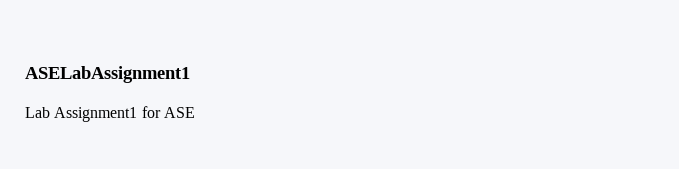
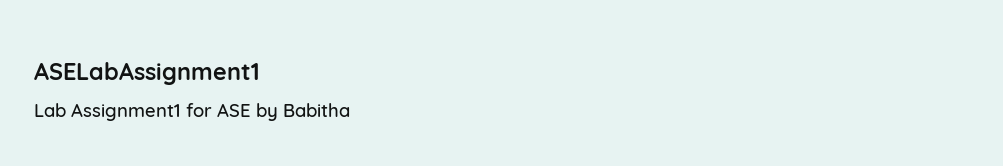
- Lab Assignment1 for ASE
+ Lab Assignment1 for ASE by Babitha

